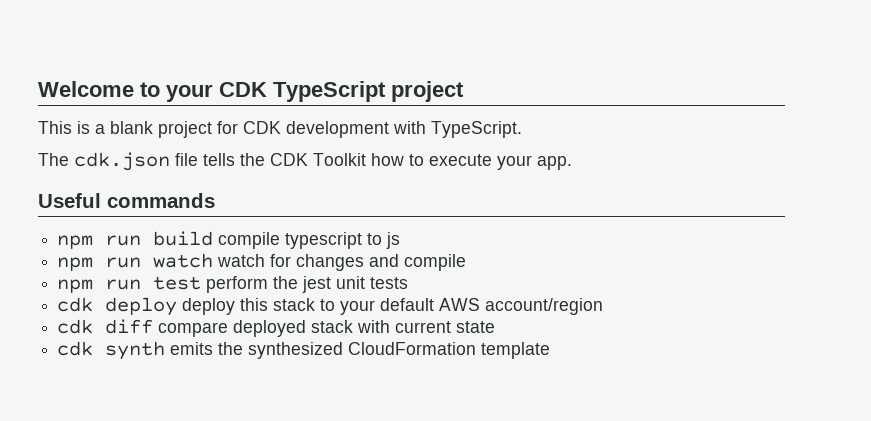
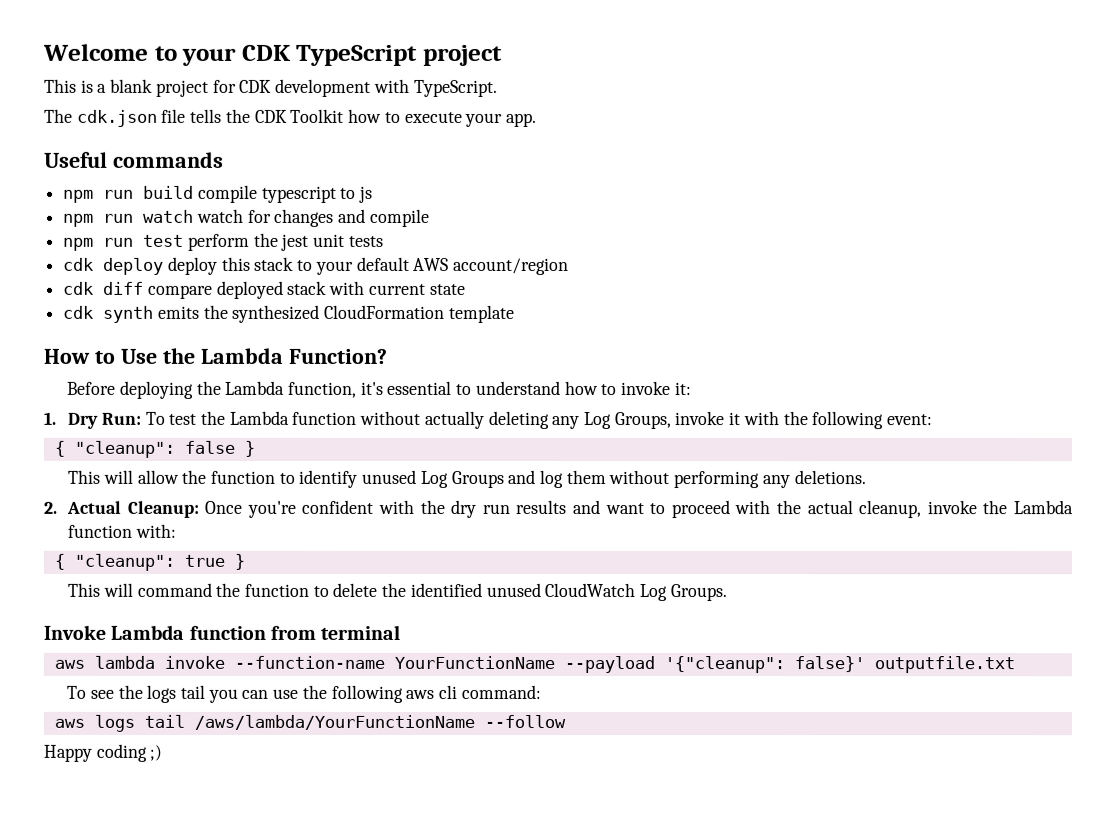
+ How to Use the Lambda Function?
+ Before deploying the Lambda function, it's essential to understand how to invoke it:
+ 1. Dry Run: To test the Lambda function without actually deleting any Log Groups, invoke it with the following event:
+ { "cleanup": false }
+ This will allow the function to identify unused Log Groups and log them without performing any deletions.
+ 2. Actual Cleanup: Once you're confident with the dry run results and want to proceed with the actual cleanup, invoke the Lambda function with:
+ { "cleanup": true }
+ This will command the function to delete the identified unused CloudWatch Log Groups.
+ Invoke Lambda function from terminal
+ aws lambda invoke --function-name YourFunctionName --payload '{"cleanup": false}' outputfile.txt
+ To see the logs tail you can use the following aws cli command:
+ aws logs tail /aws/lambda/YourFunctionName --follow
+ Happy coding ;)

